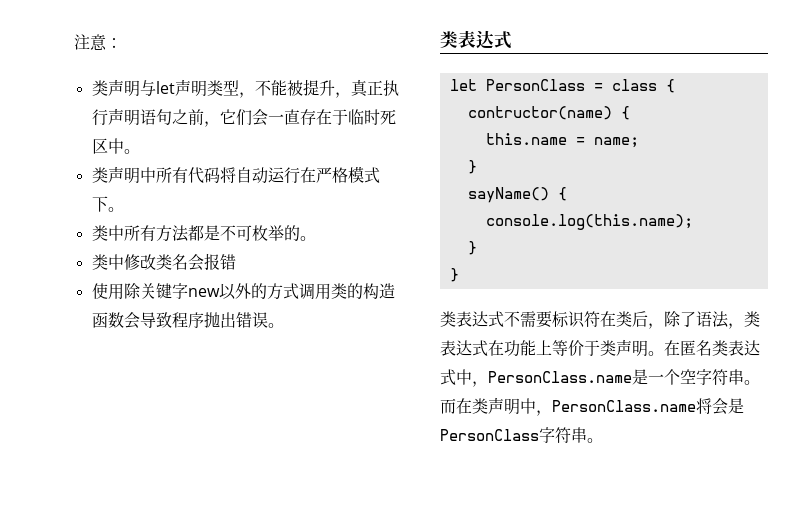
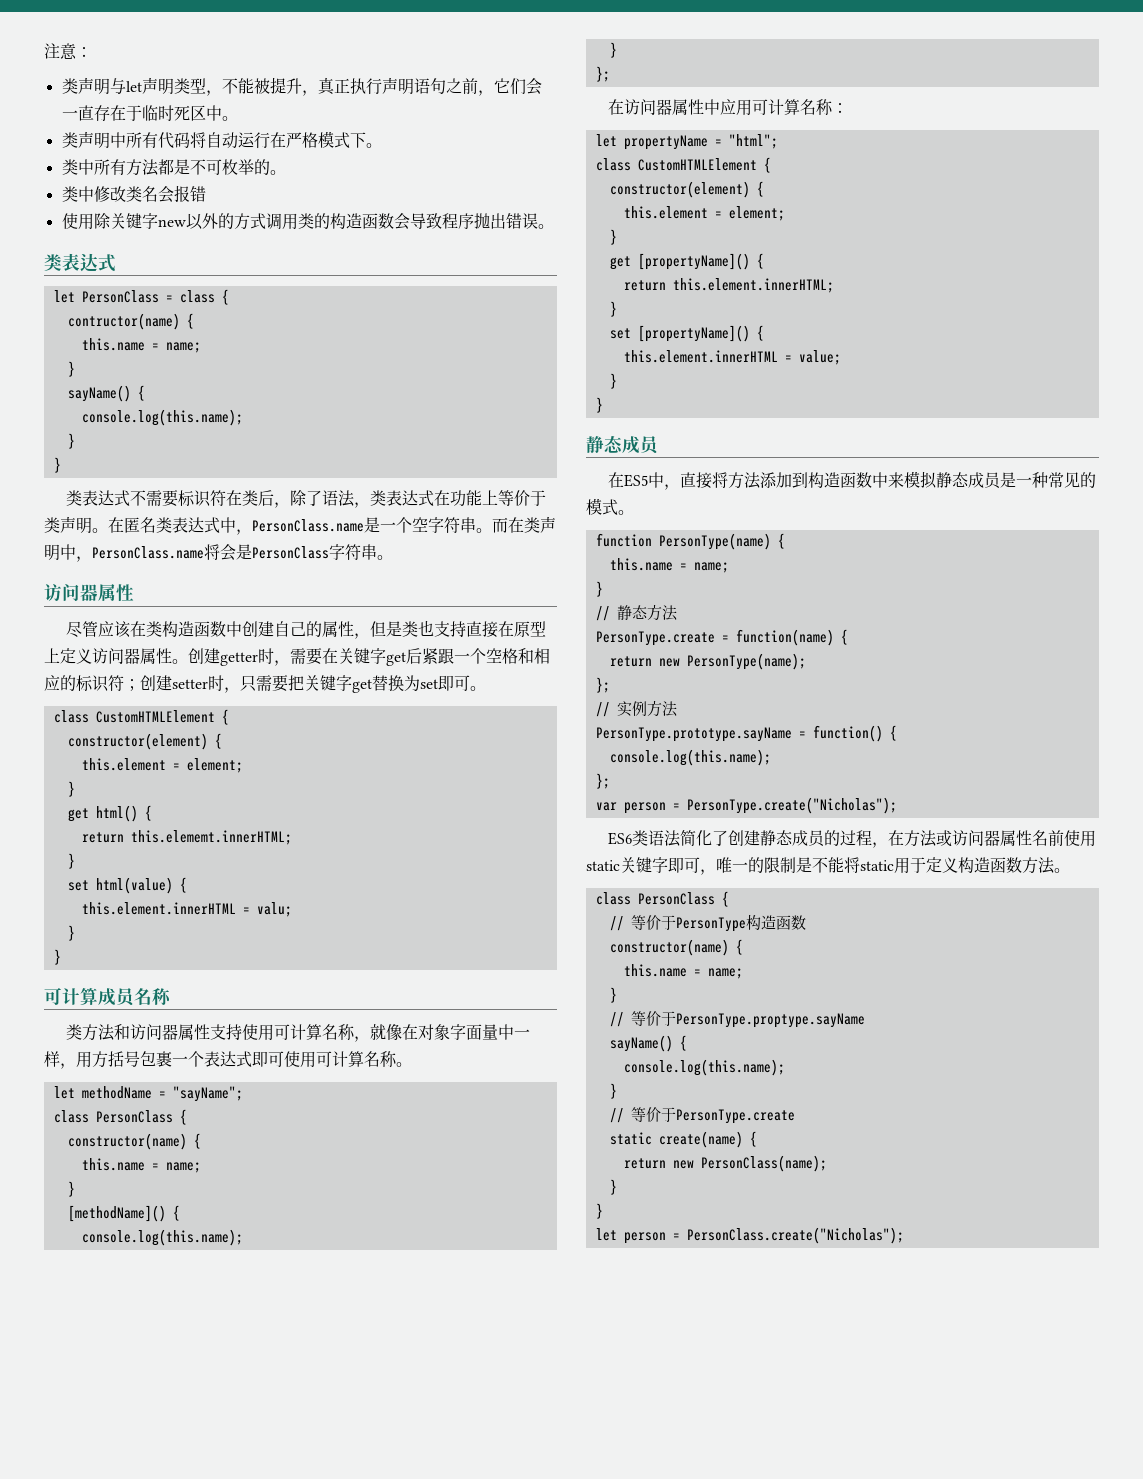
  而在类声明中，PersonClass.name将会是PersonClass字符串。
+ 访问器属性
+ 尽管应该在类构造函数中创建自己的属性，但是类也支持直接在原型上定义访问器属性。创建getter时，需要在关键字get后紧跟一个空格和相应的标识符；创建setter时，只需要把关键字get替换为set即可。
+ class CustomHTMLElement {
+ constructor(element) {
+ this.element = element;
+ }
+ get html() {
+ return this.elememt.innerHTML;
+ }
+ set html(value) {
+ this.element.innerHTML = valu;
+ }
+ }
+ 可计算成员名称
+ 类方法和访问器属性支持使用可计算名称，就像在对象字面量中一样，用方括号包裹一个表达式即可使用可计算名称。
+ let methodName = "sayName";
+ class PersonClass {
+ constructor(name) {
+ this.name = name;
+ }
+ [methodName]() {
+ console.log(this.name);
+ }
+ };
+ 在访问器属性中应用可计算名称：
+ let propertyName = "html";
+ class CustomHTMLElement {
+ constructor(element) {
+ this.element = element;
+ }
+ get [propertyName]() {
+ return this.element.innerHTML;
+ }
+ set [propertyName]() {
+ this.element.innerHTML = value;
+ }
+ }
+ 静态成员
+ 在ES5中，直接将方法添加到构造函数中来模拟静态成员是一种常见的模式。
+ function PersonType(name) {
+ this.name = name;
+ }
+ // 静态方法
+ PersonType.create = function(name) {
+ return new PersonType(name);
+ };
+ // 实例方法
+ PersonType.prototype.sayName = function() {
+ console.log(this.name);
+ };
+ var person = PersonType.create("Nicholas");
+ ES6类语法简化了创建静态成员的过程，在方法或访问器属性名前使用static关键字即可，唯一的限制是不能将static用于定义构造函数方法。
+ class PersonClass {
+ // 等价于PersonType构造函数
+ constructor(name) {
+ this.name = name;
+ }
+ // 等价于PersonType.proptype.sayName
+ sayName() {
+ console.log(this.name);
+ }
+ // 等价于PersonType.create
+ static create(name) {
+ return new PersonClass(name);
+ }
+ }
+ let person = PersonClass.create("Nicholas");

